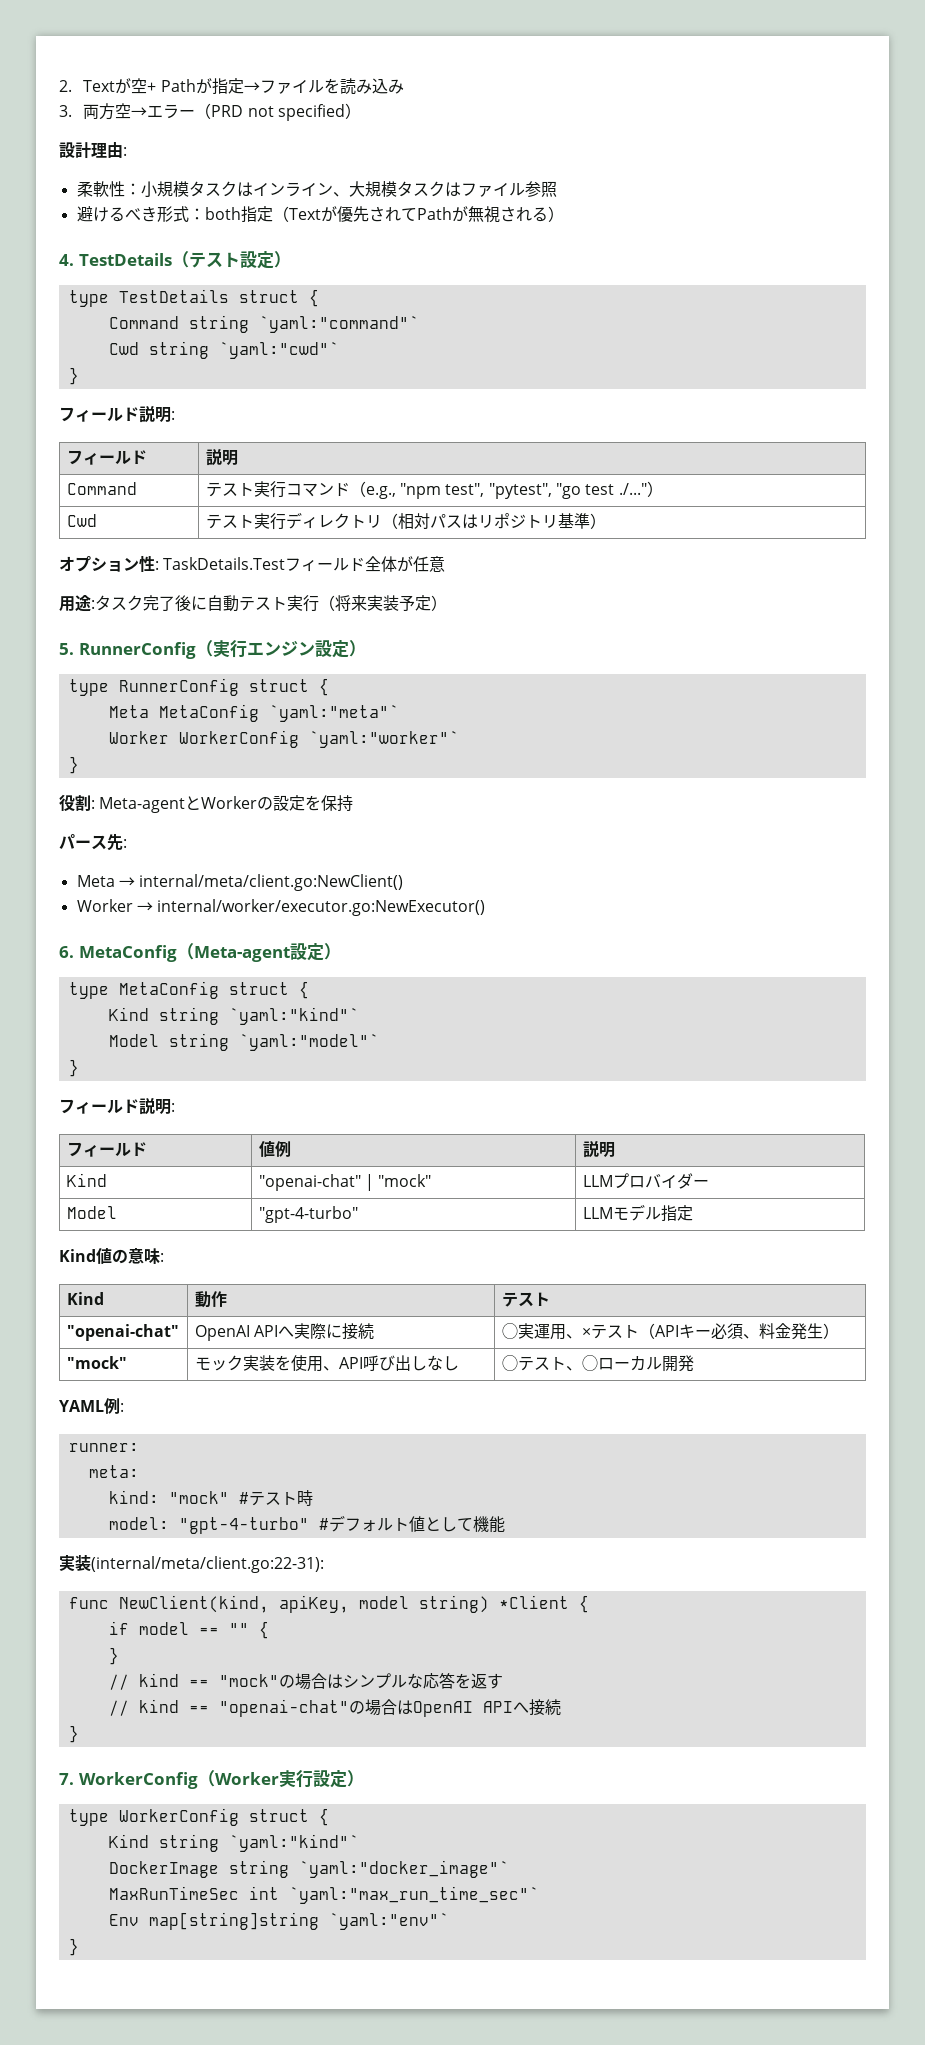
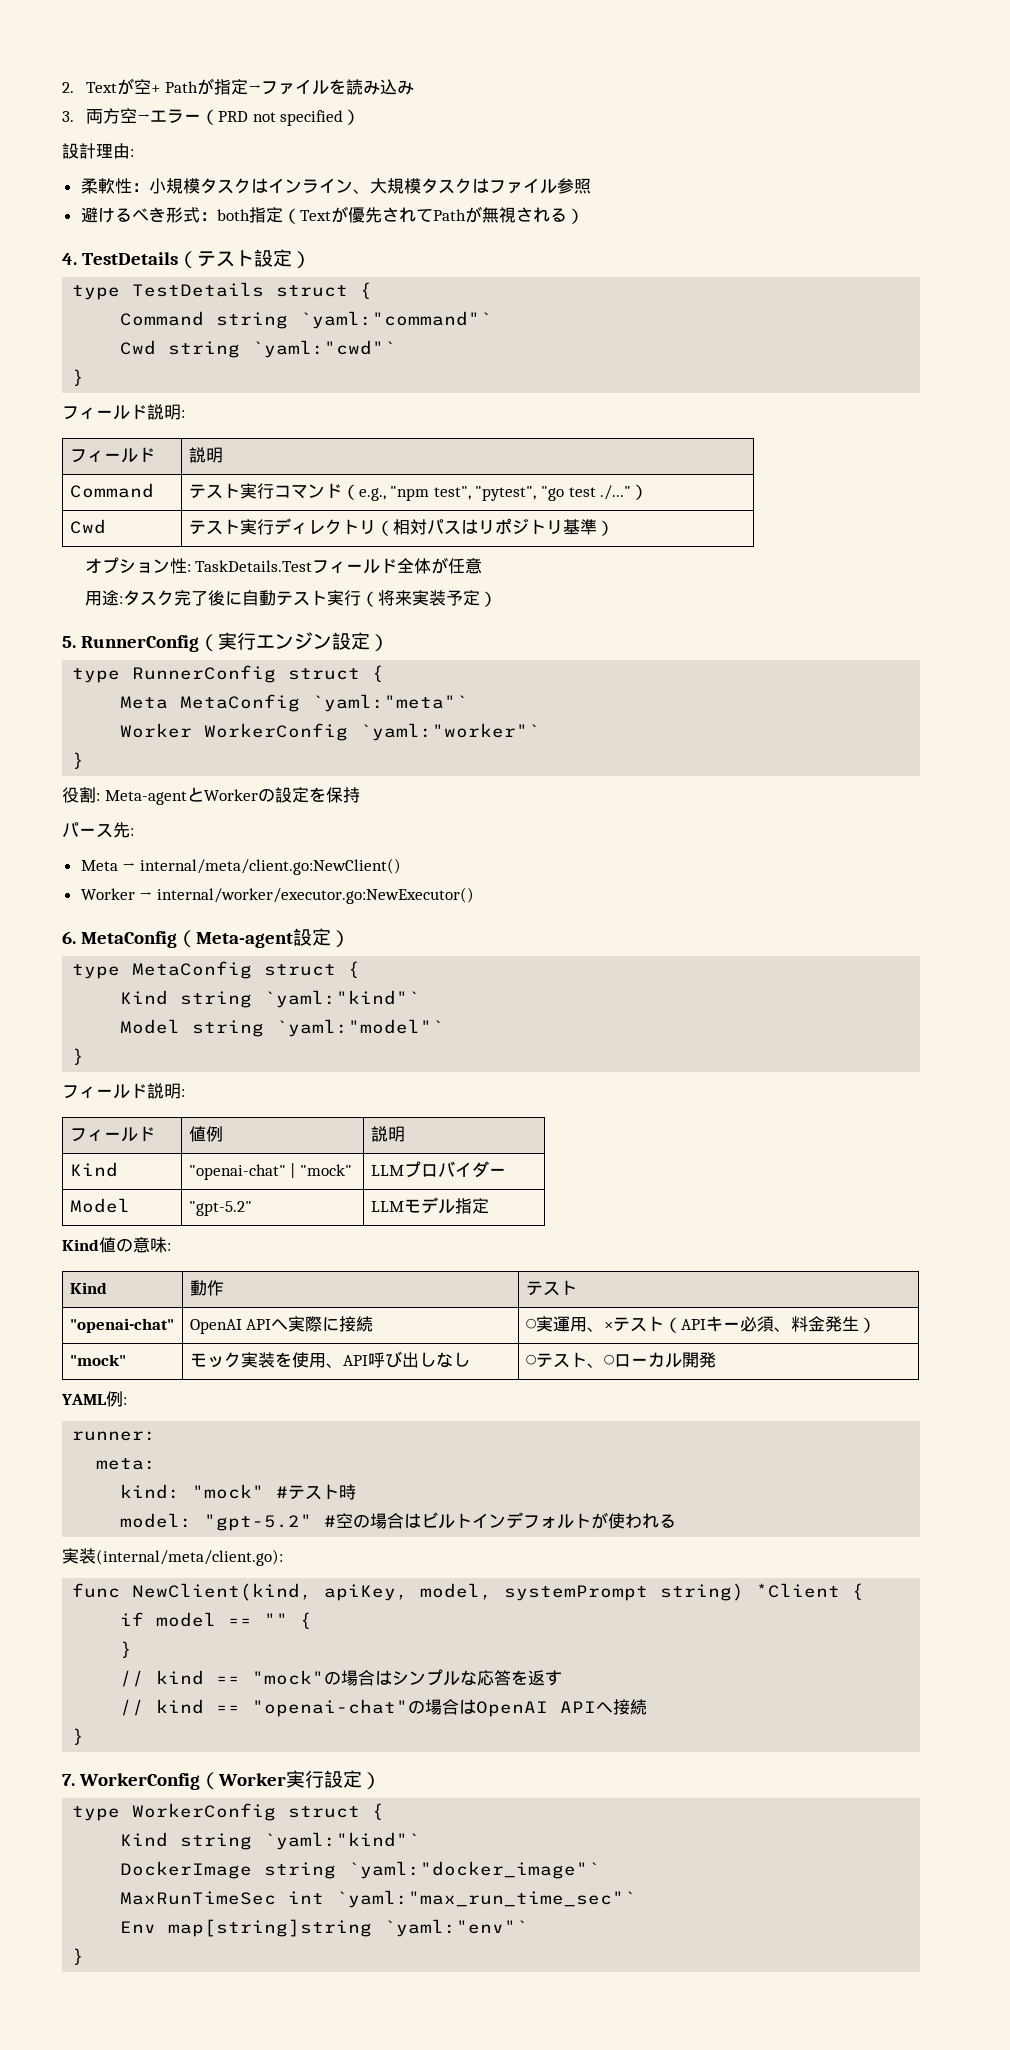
- Model | "gpt-4-turbo" | LLMモデル指定
+ Model | "gpt-5.2" | LLMモデル指定
- model: "gpt-4-turbo" #デフォルト値として機能
- 実装(internal/meta/client.go:22-31):
+ model: "gpt-5.2" #空の場合はビルトインデフォルトが使われる
+ 実装(internal/meta/client.go):
- func NewClient(kind, apiKey, model string) *Client {
+ func NewClient(kind, apiKey, model, systemPrompt string) *Client {

